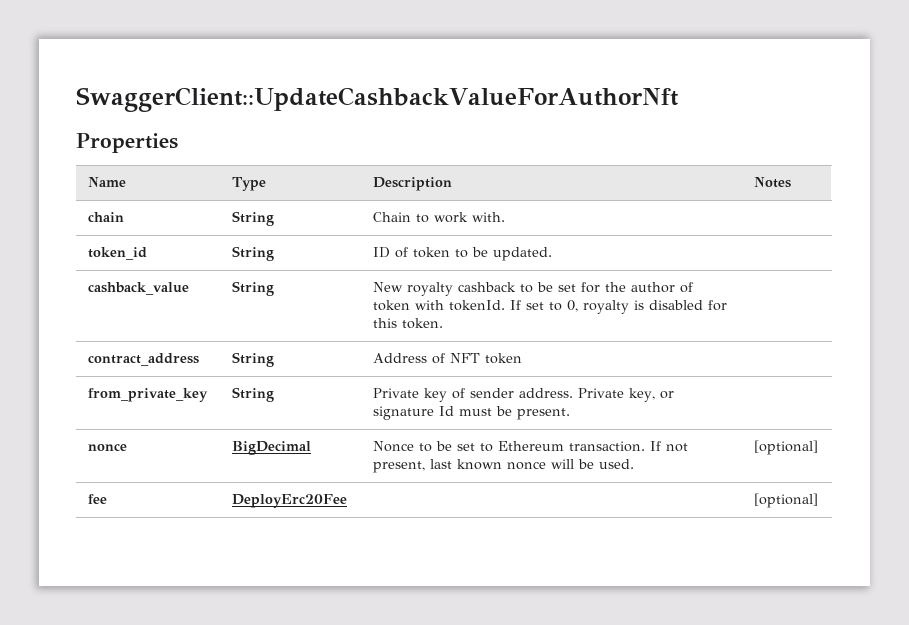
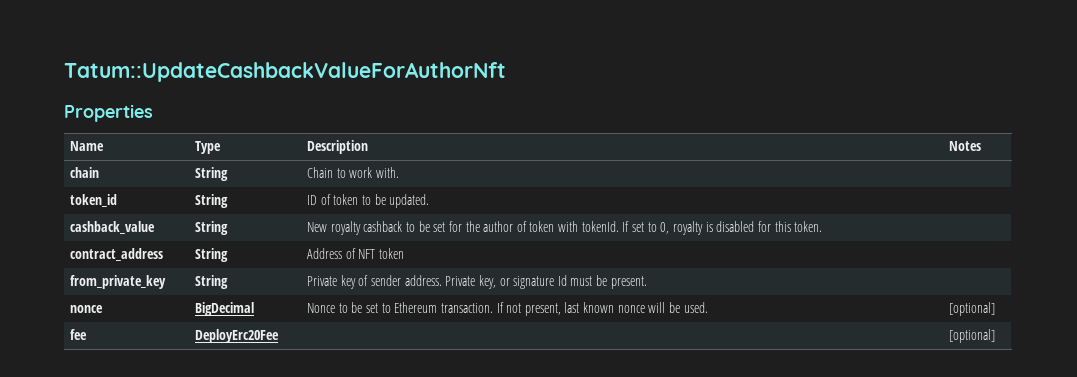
- SwaggerClient::UpdateCashbackValueForAuthorNft
+ Tatum::UpdateCashbackValueForAuthorNft

